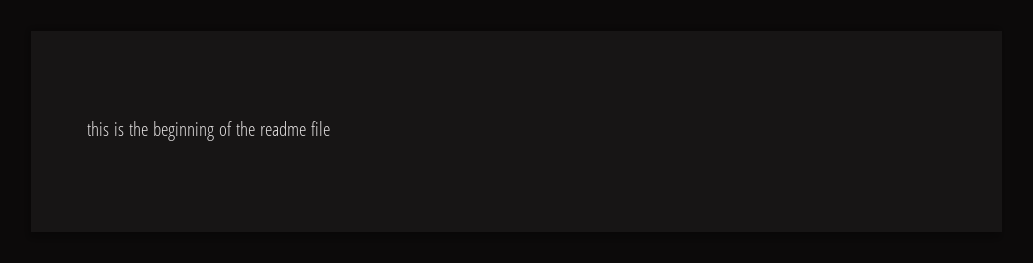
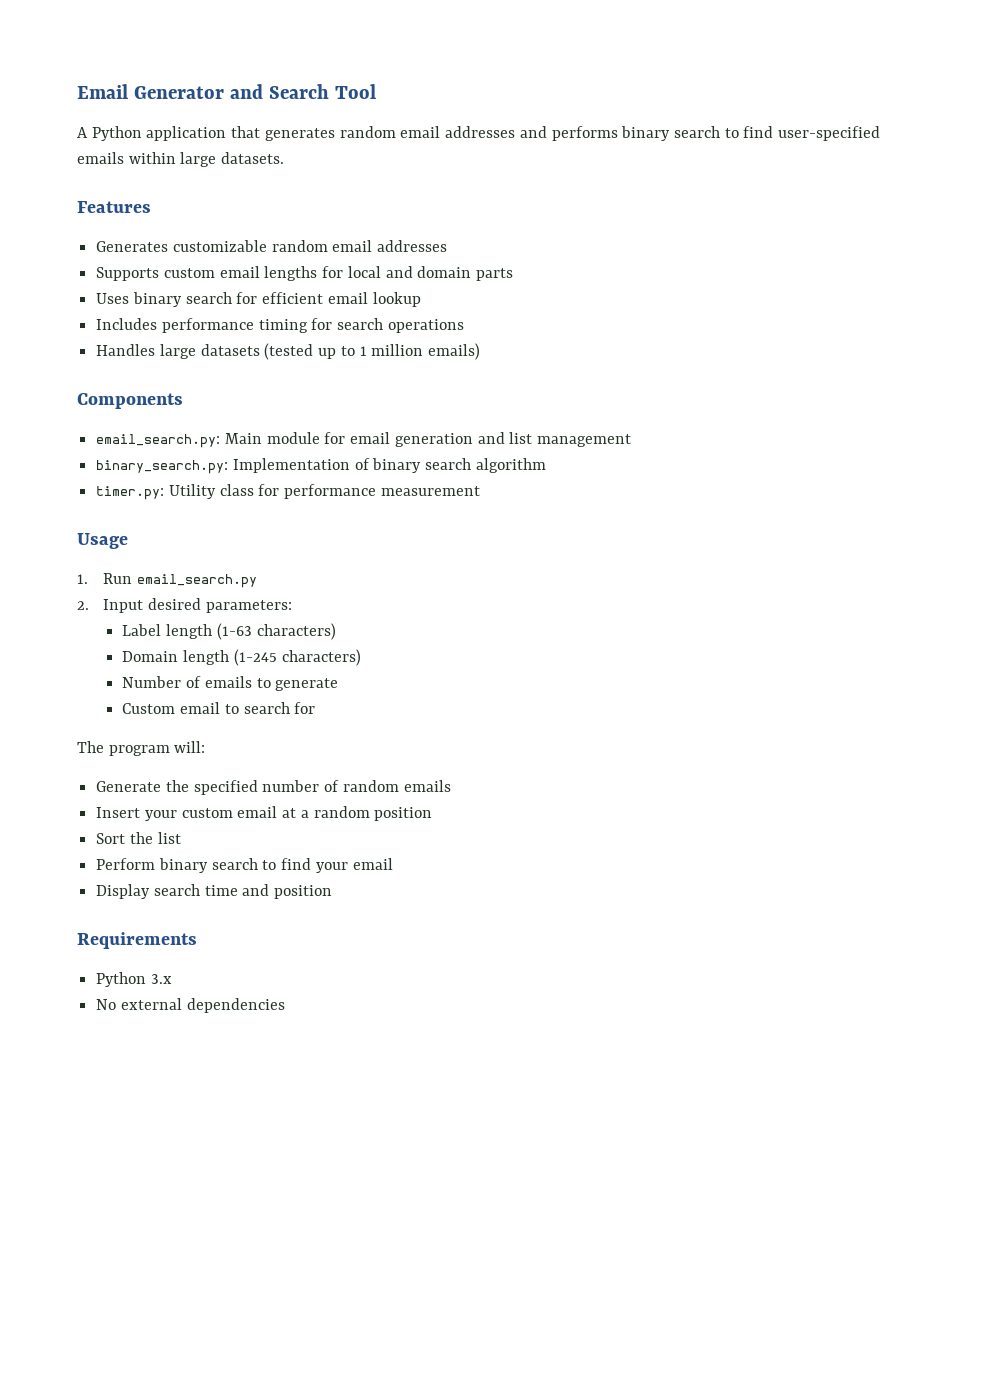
- this is the beginning of the readme file
+ Email Generator and Search Tool
+ A Python application that generates random email addresses and performs binary search to find user-specified emails within large datasets.
+ Features
+ Generates customizable random email addresses
+ Supports custom email lengths for local and domain parts
+ Uses binary search for efficient email lookup
+ Includes performance timing for search operations
+ Handles large datasets (tested up to 1 million emails)
+ Components
+ email_search.py: Main module for email generation and list management
+ binary_search.py: Implementation of binary search algorithm
+ timer.py: Utility class for performance measurement
+ Usage
+ 1. Run email_search.py
+ 2. Input desired parameters:
+ Label length (1-63 characters)
+ Domain length (1-245 characters)
+ Number of emails to generate
+ Custom email to search for
+ The program will:
+ Generate the specified number of random emails
+ Insert your custom email at a random position
+ Sort the list
+ Perform binary search to find your email
+ Display search time and position
+ Requirements
+ Python 3.x
+ No external dependencies

